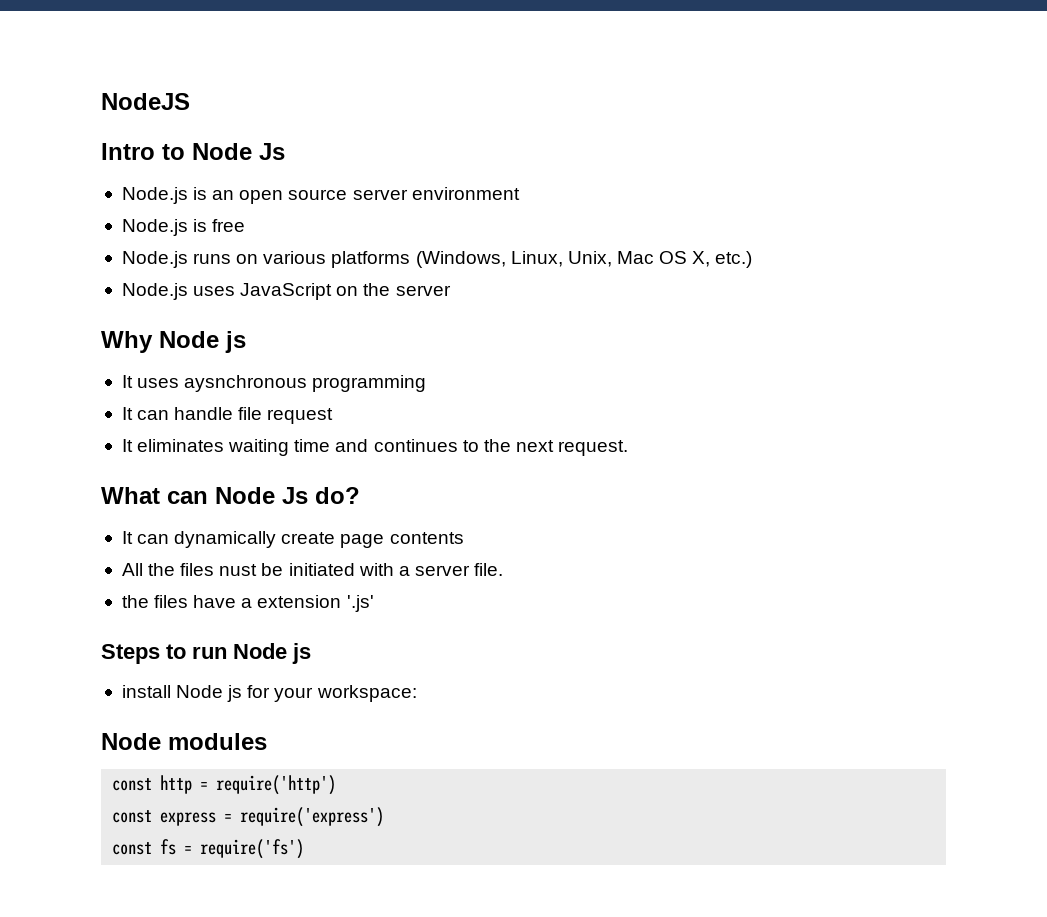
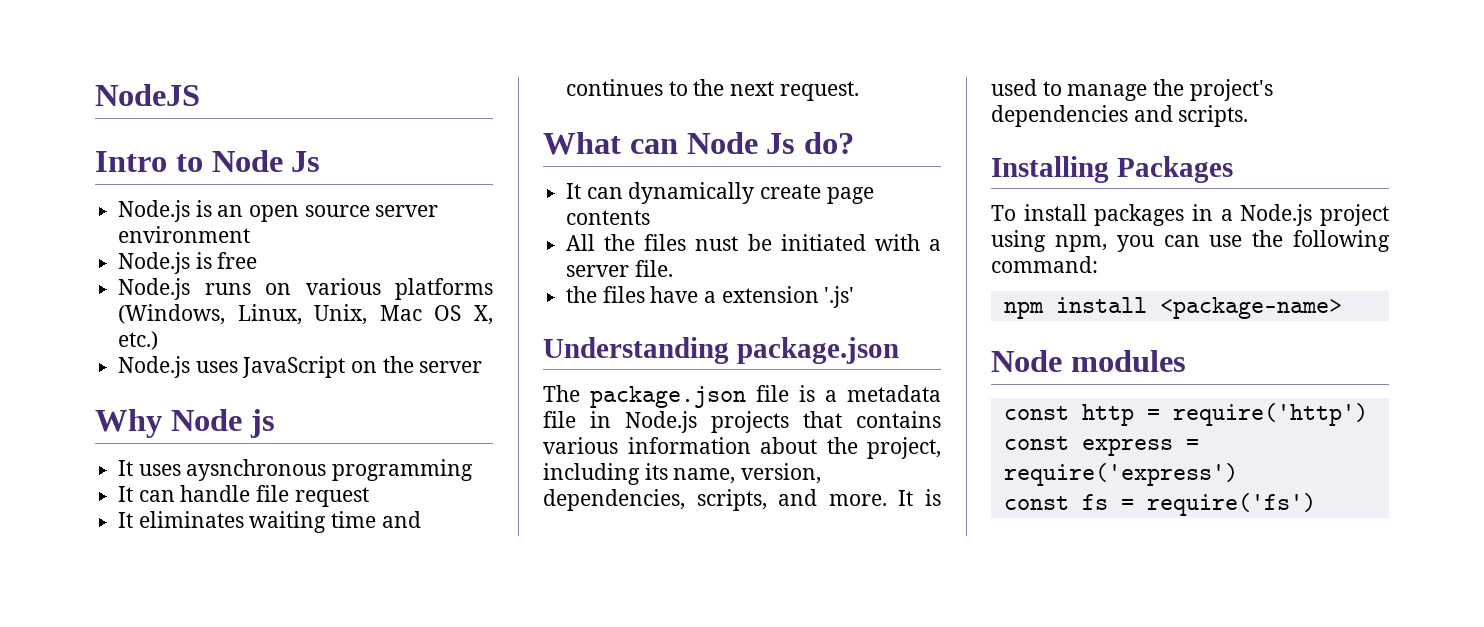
- Steps to run Node js
- install Node js for your workspace:
+ Understanding package.json
+ The package.json file is a metadata file in Node.js projects that contains various information about the project, including its name, version, dependencies, scripts, and more. It is used to manage the project's dependencies and scripts.
+ Installing Packages
+ To install packages in a Node.js project using npm, you can use the following command:
+ npm install <package-name>

